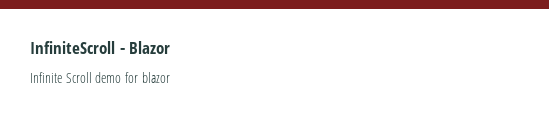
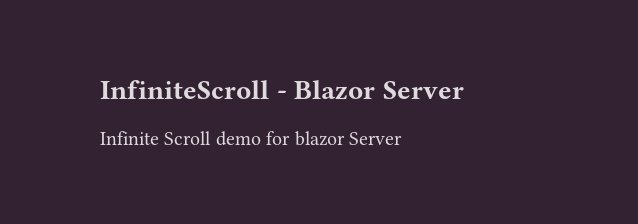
- InfiniteScroll - Blazor
+ InfiniteScroll - Blazor Server
- Infinite Scroll demo for blazor
+ Infinite Scroll demo for blazor Server

